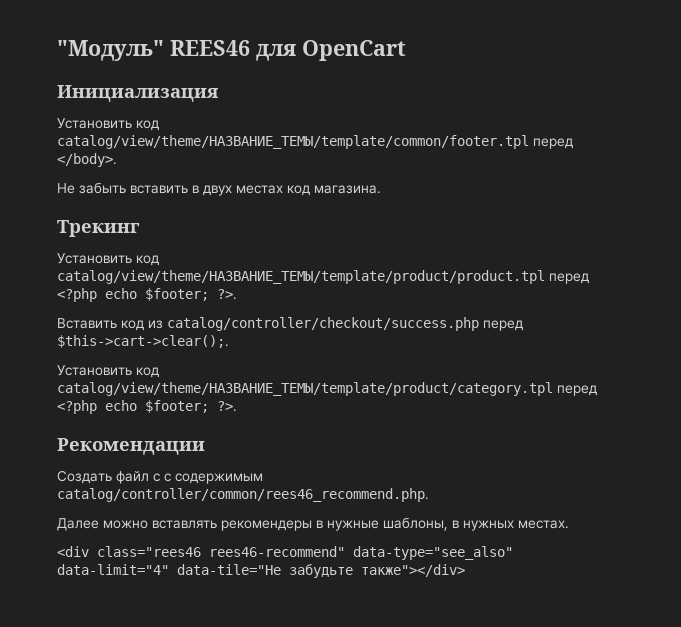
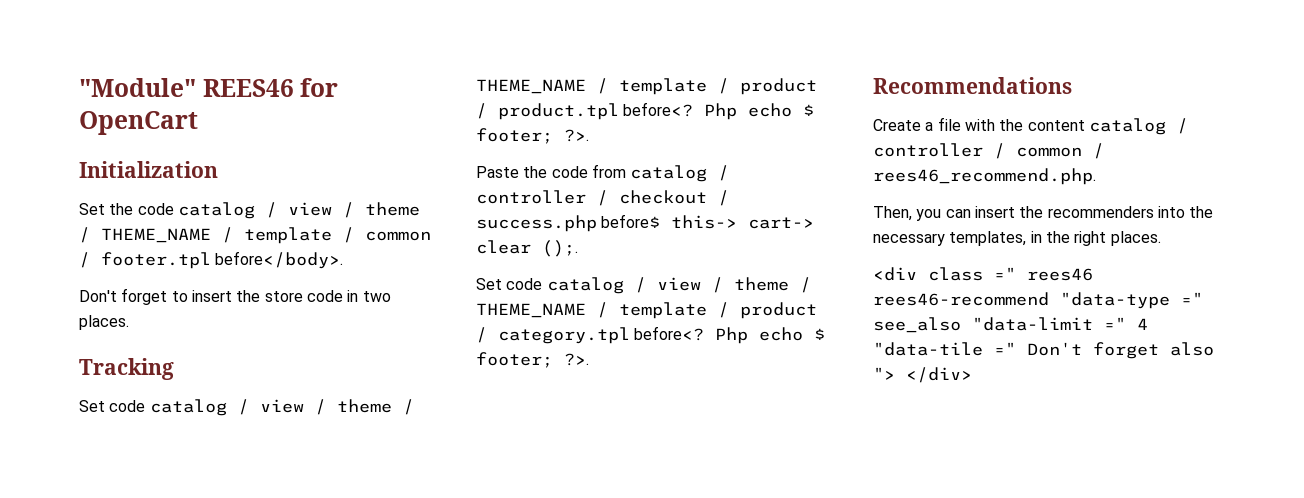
- "Модуль" REES46 для OpenCart
- Инициализация
- Установить код catalog/view/theme/НАЗВАНИЕ_ТЕМЫ/template/common/footer.tpl перед </body>.
- Не забыть вставить в двух местах код магазина.
- Трекинг
- Установить код catalog/view/theme/НАЗВАНИЕ_ТЕМЫ/template/product/product.tpl перед <?php echo $footer; ?>.
- Вставить код из catalog/controller/checkout/success.php перед $this->cart->clear();.
- Установить код catalog/view/theme/НАЗВАНИЕ_ТЕМЫ/template/product/category.tpl перед <?php echo $footer; ?>.
- Рекомендации
- Создать файл с с содержимым catalog/controller/common/rees46_recommend.php.
- Далее можно вставлять рекомендеры в нужные шаблоны, в нужных местах.
- <div class="rees46 rees46-recommend" data-type="see_also" data-limit="4" data-tile="Не забудьте также"></div>
+ "Module" REES46 for OpenCart
+ Initialization
+ Set the code catalog / view / theme / THEME_NAME / template / common / footer.tpl before</body>.
+ Don't forget to insert the store code in two places.
+ Tracking
+ Set code catalog / view / theme / THEME_NAME / template / product / product.tpl before<? Php echo $ footer; ?>.
+ Paste the code from catalog / controller / checkout / success.php before$ this-> cart-> clear ();.
+ Set code catalog / view / theme / THEME_NAME / template / product / category.tpl before<? Php echo $ footer; ?>.
+ Recommendations
+ Create a file with the content catalog / controller / common / rees46_recommend.php.
+ Then, you can insert the recommenders into the necessary templates, in the right places.
+ <div class =" rees46 rees46-recommend "data-type =" see_also "data-limit =" 4 "data-tile =" Don't forget also "> </div>

